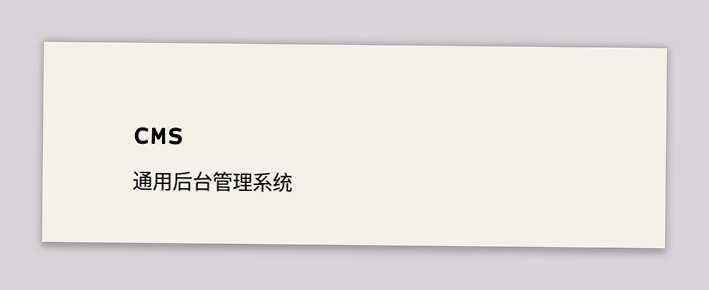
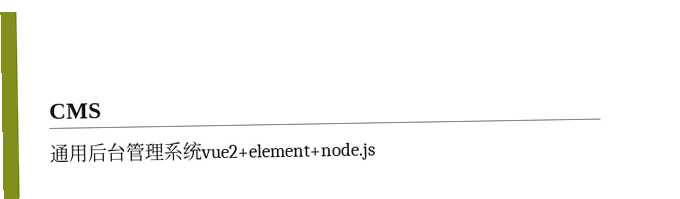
- 通用后台管理系统
+ 通用后台管理系统vue2+element+node.js

